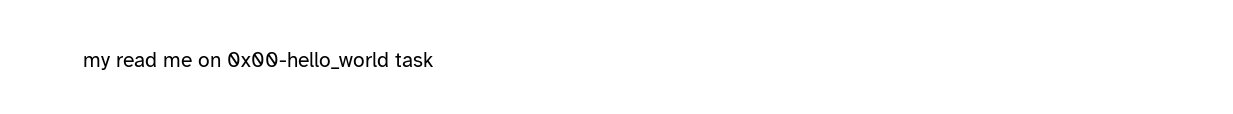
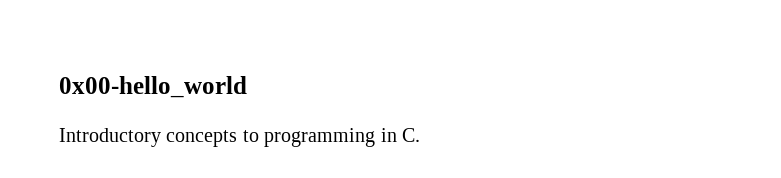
- my read me on 0x00-hello_world task
+ 0x00-hello_world
+ Introductory concepts to programming in C.

